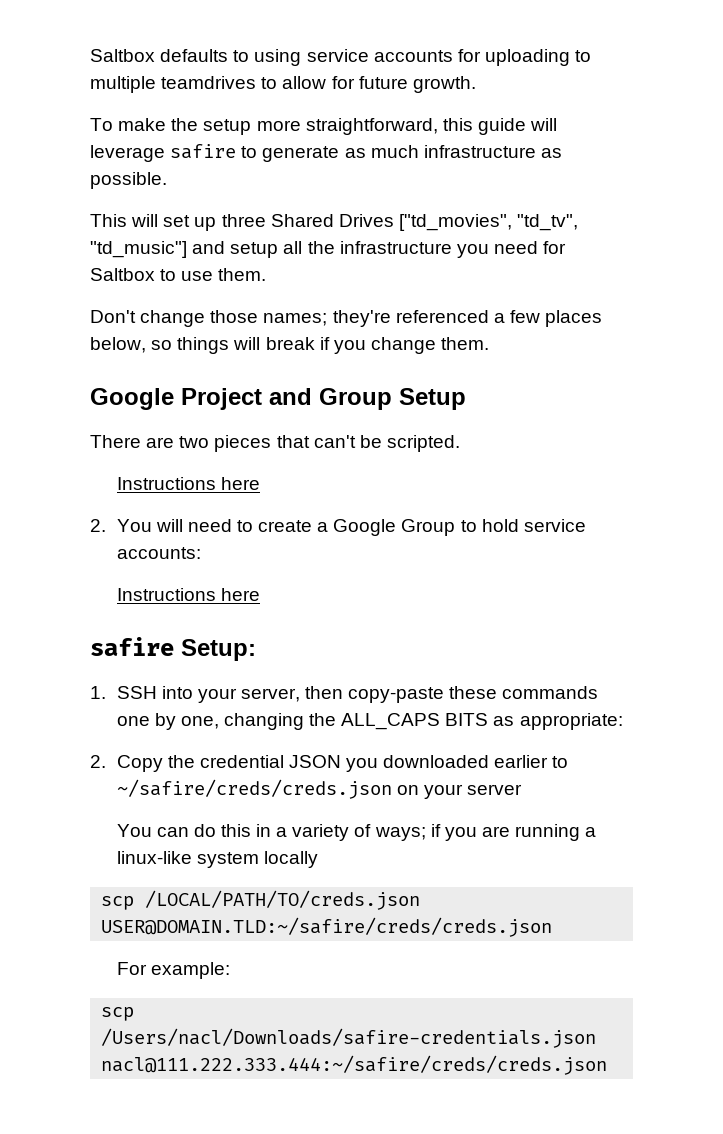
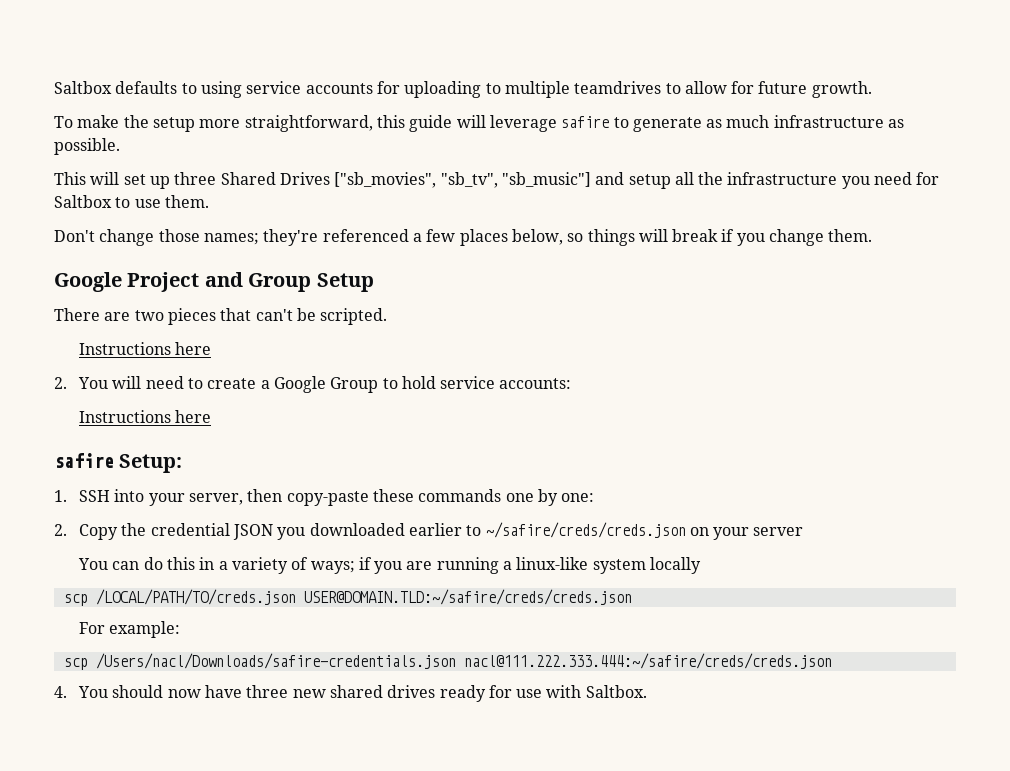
- This will set up three Shared Drives ["td_movies", "td_tv", "td_music"] and setup all the infrastructure you need for Saltbox to use them.
+ This will set up three Shared Drives ["sb_movies", "sb_tv", "sb_music"] and setup all the infrastructure you need for Saltbox to use them.
- 1. SSH into your server, then copy-paste these commands one by one, changing the ALL_CAPS BITS as appropriate:
+ 1. SSH into your server, then copy-paste these commands one by one:
+ 4. You should now have three new shared drives ready for use with Saltbox.

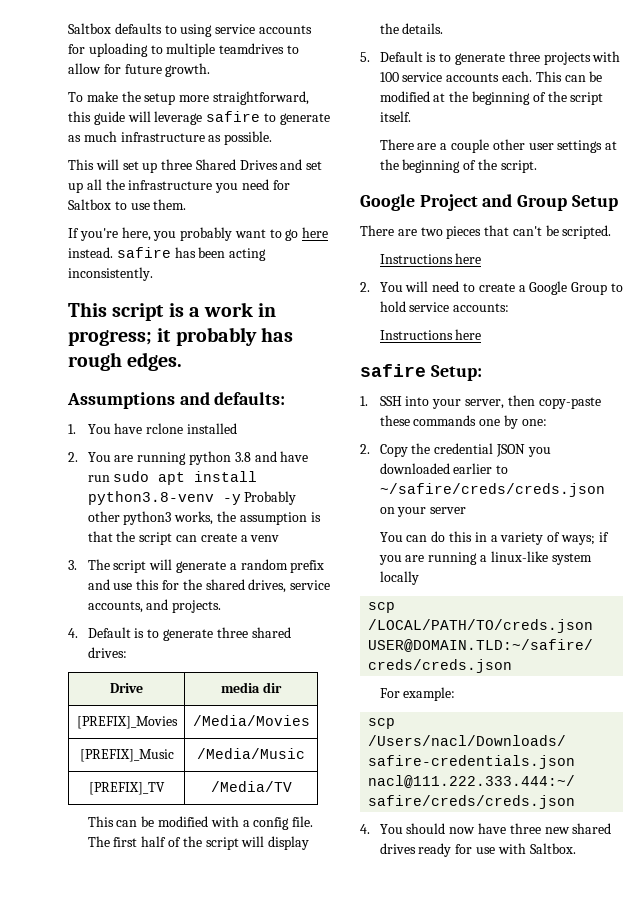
- This will set up three Shared Drives ["sb_movies", "sb_tv", "sb_music"] and setup all the infrastructure you need for Saltbox to use them.
+ This will set up three Shared Drives and set up all the infrastructure you need for Saltbox to use them.
- Don't change those names; they're referenced a few places below, so things will break if you change them.
+ If you're here, you probably want to go here instead. safire has been acting inconsistently.
+ This script is a work in progress; it probably has rough edges.
+ Assumptions and defaults:
+ 1. You have rclone installed
+ 2. You are running python 3.8 and have run sudo apt install python3.8-venv -y Probably other python3 works, the assumption is that the script can create a venv
+ 3. The script will generate a random prefix and use this for the shared drives, service accounts, and projects.
+ 4. Default is to generate three shared drives:
+ Drive | media dir
+ [PREFIX]_Movies | /Media/Movies
+ [PREFIX]_Music | /Media/Music
+ [PREFIX]_TV | /Media/TV
+ This can be modified with a config file. The first half of the script will display the details.
+ 5. Default is to generate three projects with 100 service accounts each. This can be modified at the beginning of the script itself.
+ There are a couple other user settings at the beginning of the script.

